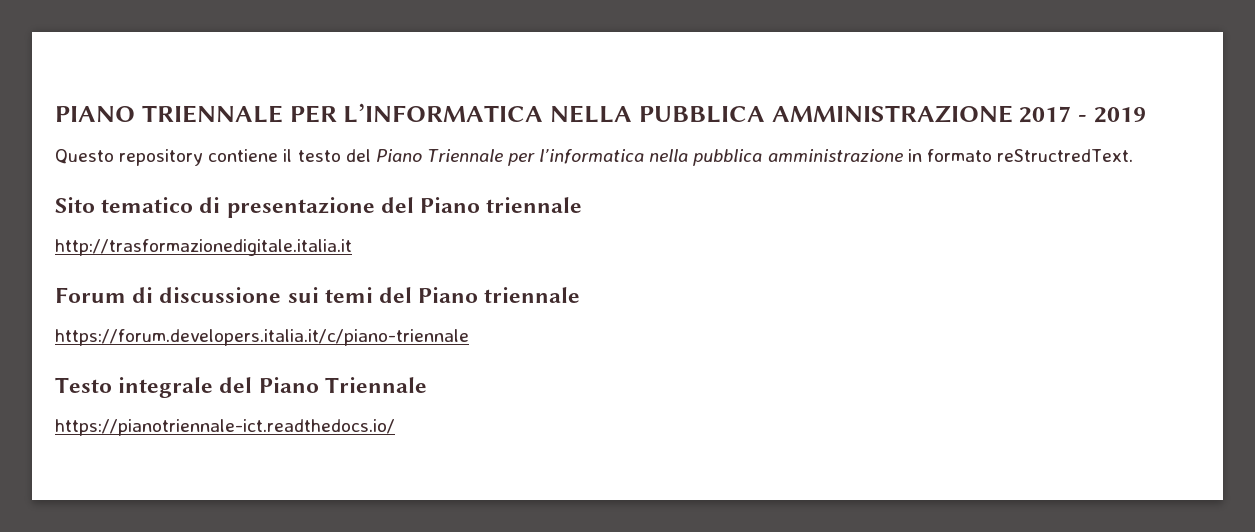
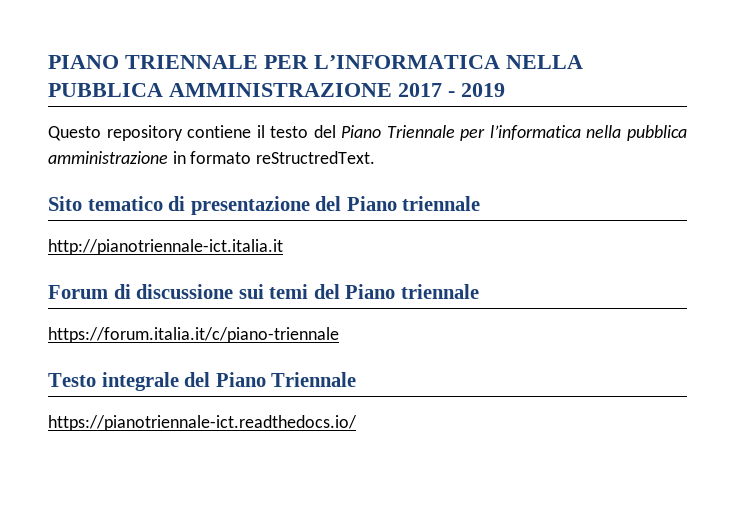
- http://trasformazionedigitale.italia.it
+ http://pianotriennale-ict.italia.it
- https://forum.developers.italia.it/c/piano-triennale
+ https://forum.italia.it/c/piano-triennale

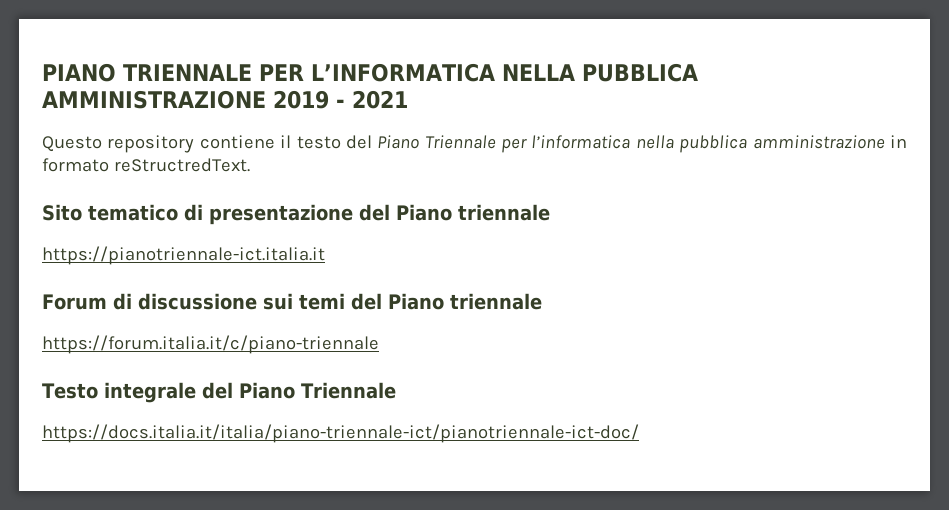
- PIANO TRIENNALE PER L’INFORMATICA NELLA PUBBLICA AMMINISTRAZIONE 2017 - 2019
+ PIANO TRIENNALE PER L’INFORMATICA NELLA PUBBLICA AMMINISTRAZIONE 2019 - 2021
- http://pianotriennale-ict.italia.it
+ https://pianotriennale-ict.italia.it
- https://pianotriennale-ict.readthedocs.io/
+ https://docs.italia.it/italia/piano-triennale-ict/pianotriennale-ict-doc/

